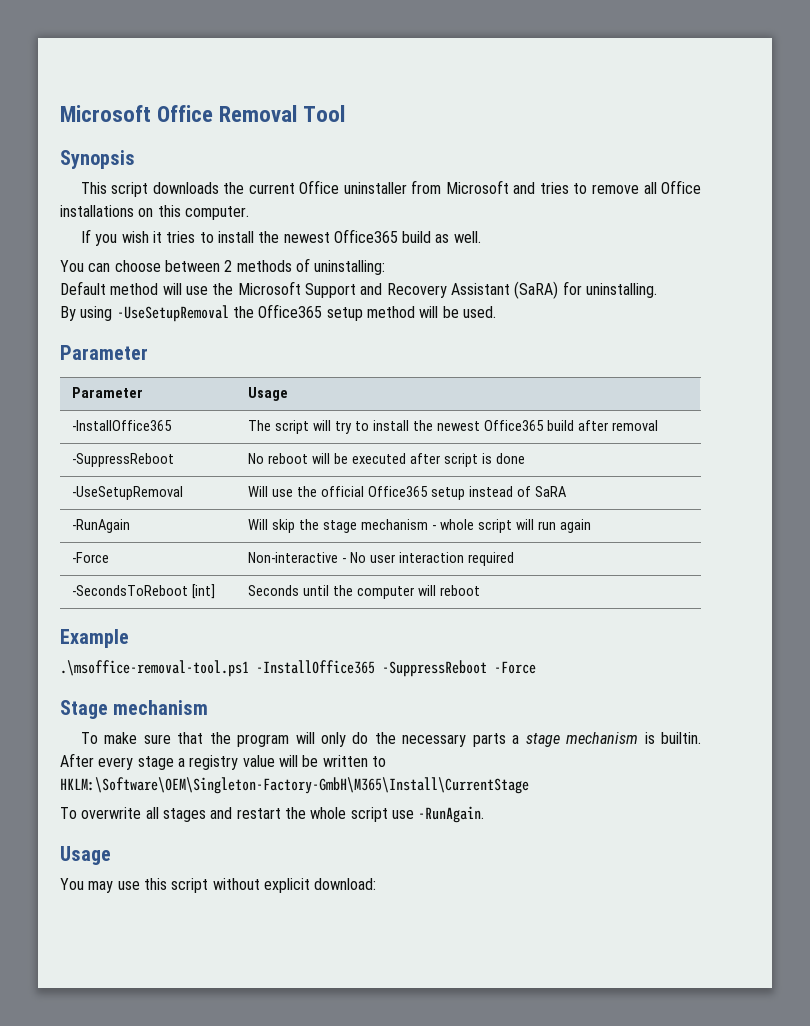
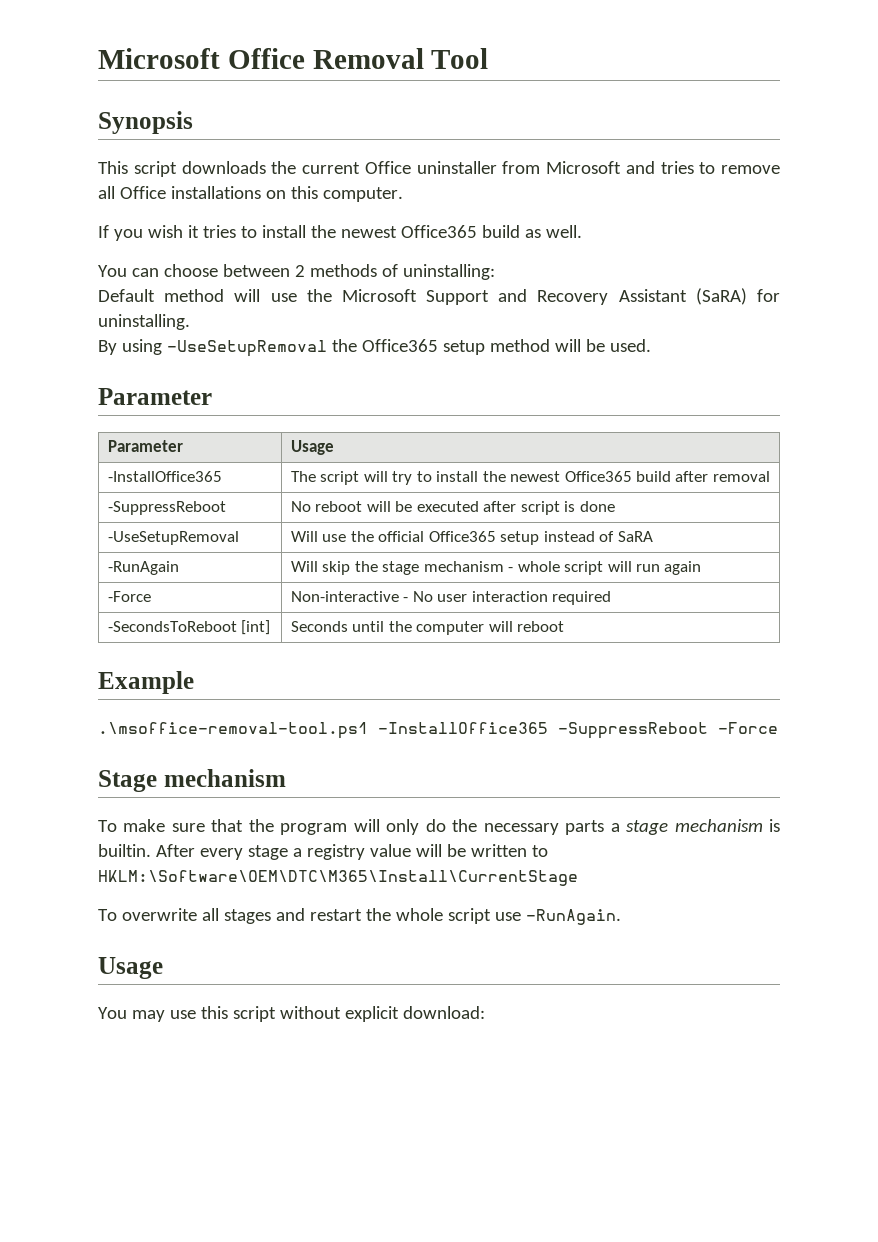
- After every stage a registry value will be written to HKLM:\Software\OEM\Singleton-Factory-GmbH\M365\Install\CurrentStage
+ After every stage a registry value will be written to HKLM:\Software\OEM\DTC\M365\Install\CurrentStage

